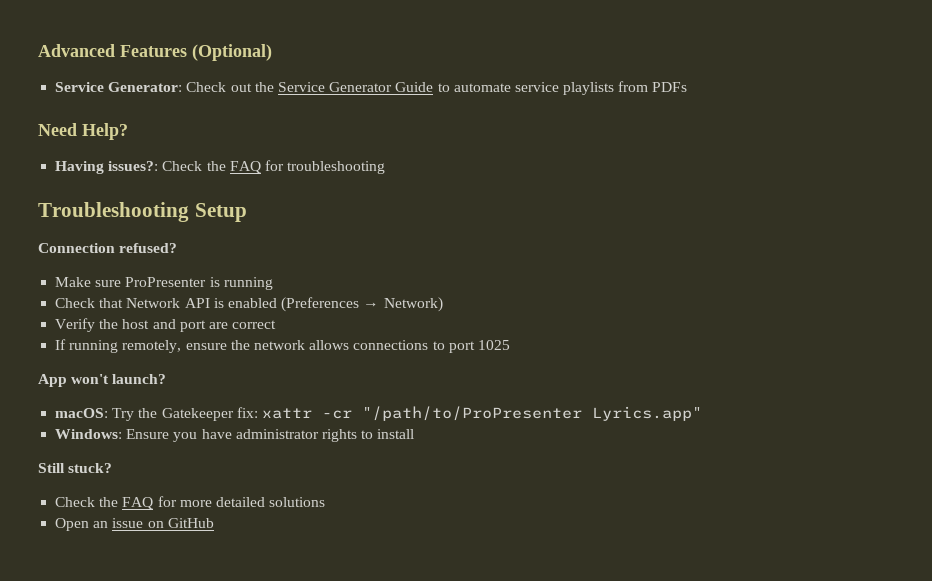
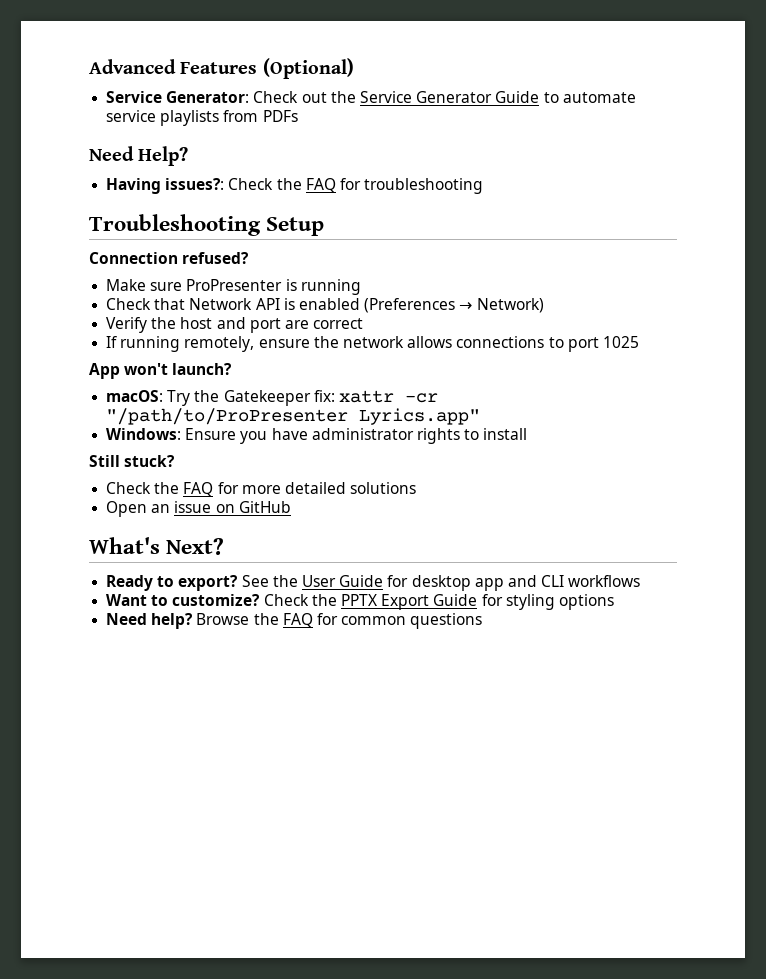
+ What's Next?
+ Ready to export? See the User Guide for desktop app and CLI workflows
+ Want to customize? Check the PPTX Export Guide for styling options
+ Need help? Browse the FAQ for common questions

